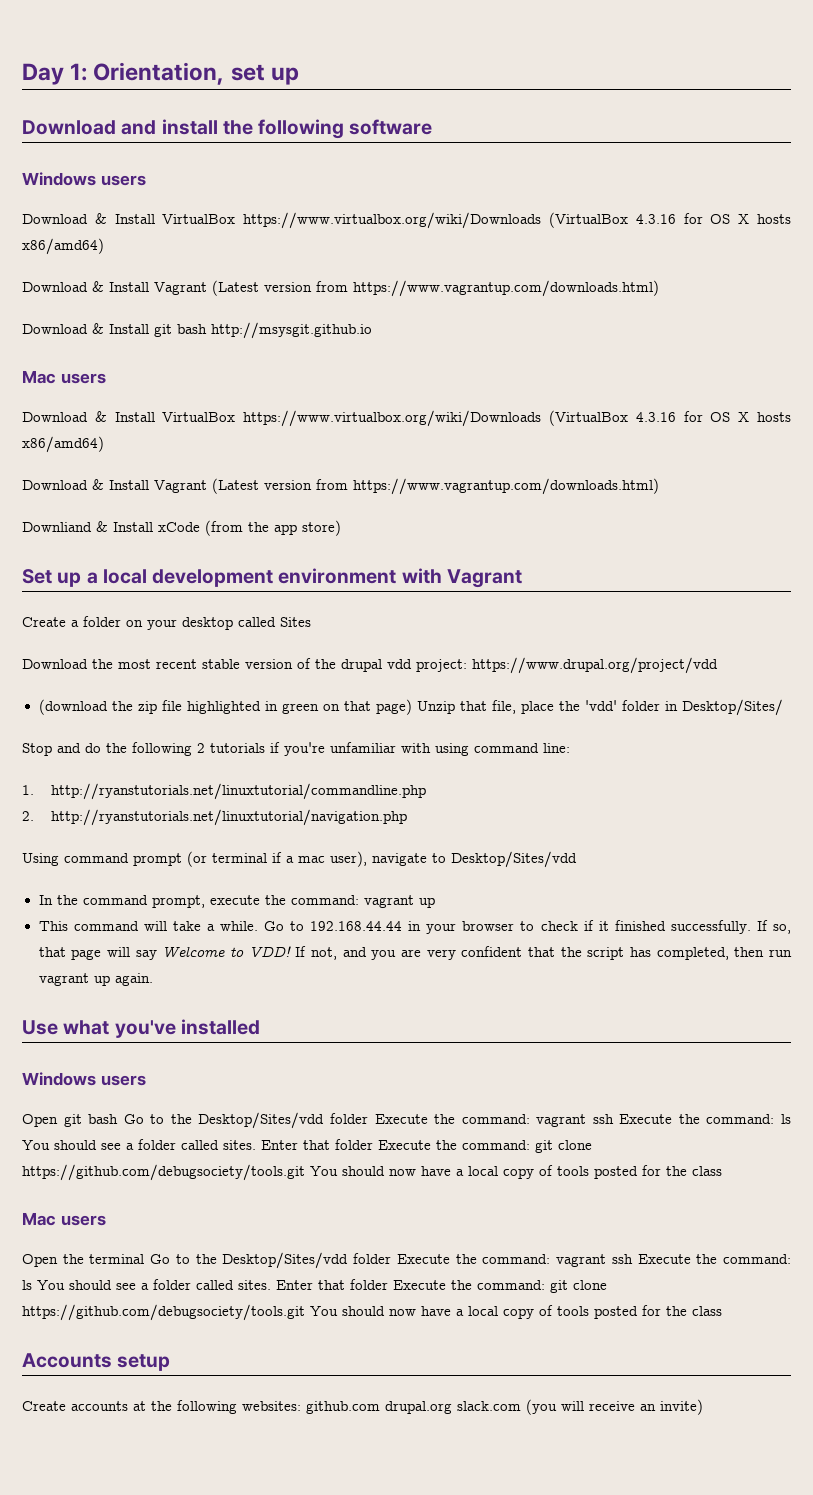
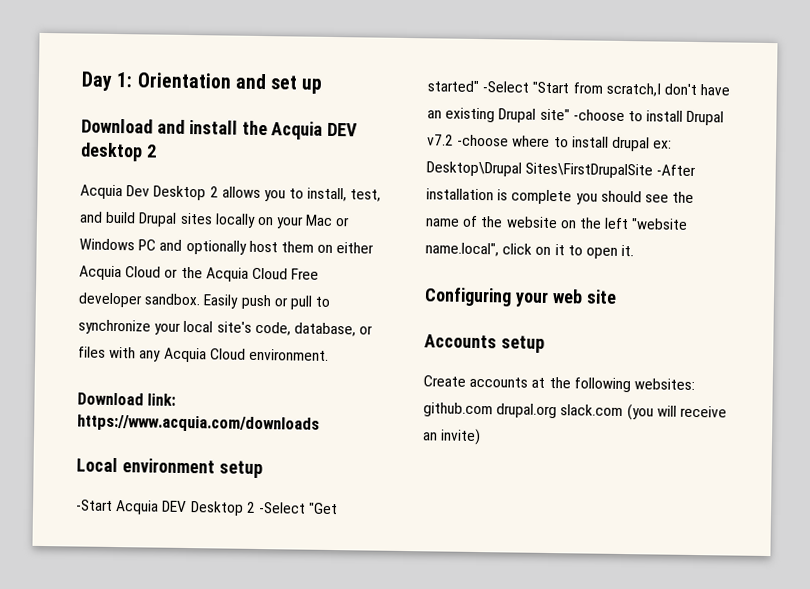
- Day 1: Orientation, set up
+ Day 1: Orientation and set up
- Download and install the following software
- Windows users
- Download & Install VirtualBox https://www.virtualbox.org/wiki/Downloads (VirtualBox 4.3.16 for OS X hosts x86/amd64)
- Download & Install Vagrant (Latest version from https://www.vagrantup.com/downloads.html)
- Download & Install git bash http://msysgit.github.io
- Mac users
- Download & Install VirtualBox https://www.virtualbox.org/wiki/Downloads (VirtualBox 4.3.16 for OS X hosts x86/amd64)
- Download & Install Vagrant (Latest version from https://www.vagrantup.com/downloads.html)
- Downliand & Install xCode (from the app store)
- Set up a local development environment with Vagrant
- Create a folder on your desktop called Sites
- Download the most recent stable version of the drupal vdd project: https://www.drupal.org/project/vdd
- (download the zip file highlighted in green on that page) Unzip that file, place the 'vdd' folder in Desktop/Sites/
- Stop and do the following 2 tutorials if you're unfamiliar with using command line:
- 1. http://ryanstutorials.net/linuxtutorial/commandline.php
- 2. http://ryanstutorials.net/linuxtutorial/navigation.php
- Using command prompt (or terminal if a mac user), navigate to Desktop/Sites/vdd
- In the command prompt, execute the command: vagrant up
- This command will take a while. Go to 192.168.44.44 in your browser to check if it finished successfully. If so, that page will say Welcome to VDD! If not, and you are very confident that the script has completed, then run vagrant up again.
- Use what you've installed
- Windows users
- Open git bash Go to the Desktop/Sites/vdd folder Execute the command: vagrant ssh Execute the command: ls You should see a folder called sites. Enter that folder Execute the command: git clone https://github.com/debugsociety/tools.git You should now have a local copy of tools posted for the class
- Mac users
- Open the terminal Go to the Desktop/Sites/vdd folder Execute the command: vagrant ssh Execute the command: ls You should see a folder called sites. Enter that folder Execute the command: git clone https://github.com/debugsociety/tools.git You should now have a local copy of tools posted for the class
+ Download and install the Acquia DEV desktop 2
+ Acquia Dev Desktop 2 allows you to install, test, and build Drupal sites locally on your Mac or Windows PC and optionally host them on either Acquia Cloud or the Acquia Cloud Free developer sandbox. Easily push or pull to synchronize your local site's code, database, or files with any Acquia Cloud environment.
+ Download link: https://www.acquia.com/downloads
+ Local environment setup
+ -Start Acquia DEV Desktop 2 -Select "Get started" -Select "Start from scratch,I don't have an existing Drupal site" -choose to install Drupal v7.2 -choose where to install drupal ex: Desktop\Drupal Sites\FirstDrupalSite -After installation is complete you should see the name of the website on the left "website name.local", click on it to open it.
+ Configuring your web site

